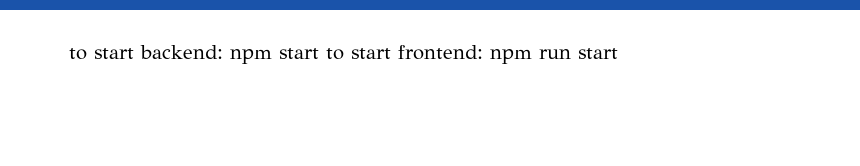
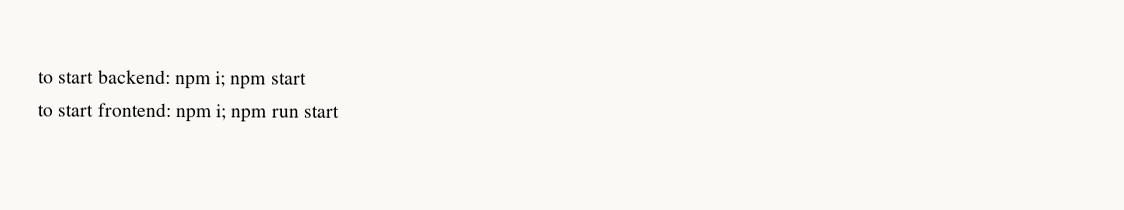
- to start backend: npm start to start frontend: npm run start
+ to start backend: npm i; npm start
+ to start frontend: npm i; npm run start

